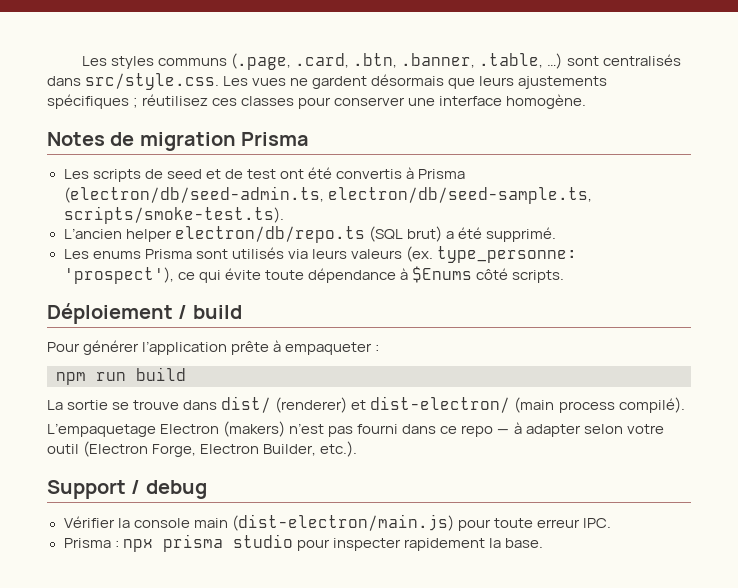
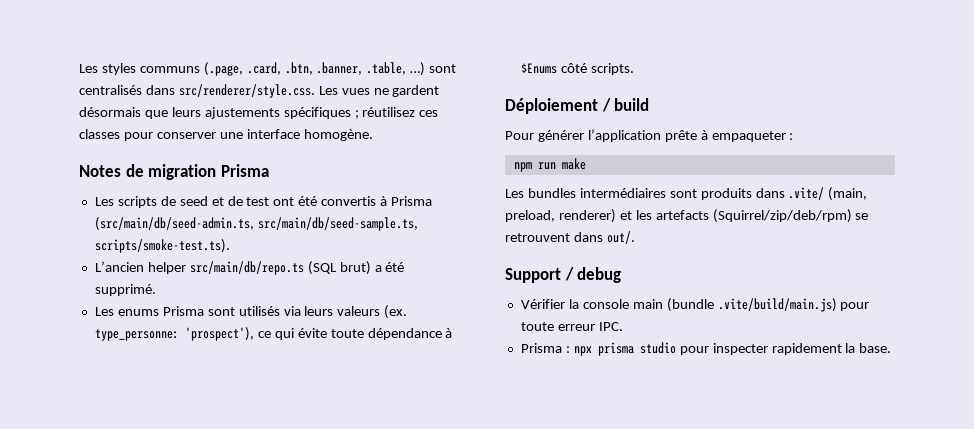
- Les styles communs (.page, .card, .btn, .banner, .table, …) sont centralisés dans src/style.css. Les vues ne gardent désormais que leurs ajustements spécifiques ; réutilisez ces classes pour conserver une interface homogène.
+ Les styles communs (.page, .card, .btn, .banner, .table, …) sont centralisés dans src/renderer/style.css. Les vues ne gardent désormais que leurs ajustements spécifiques ; réutilisez ces classes pour conserver une interface homogène.
- Les scripts de seed et de test ont été convertis à Prisma (electron/db/seed-admin.ts, electron/db/seed-sample.ts, scripts/smoke-test.ts).
+ Les scripts de seed et de test ont été convertis à Prisma (src/main/db/seed-admin.ts, src/main/db/seed-sample.ts, scripts/smoke-test.ts).
- L’ancien helper electron/db/repo.ts (SQL brut) a été supprimé.
+ L’ancien helper src/main/db/repo.ts (SQL brut) a été supprimé.
- npm run build
- La sortie se trouve dans dist/ (renderer) et dist-electron/ (main process compilé).
- L’empaquetage Electron (makers) n’est pas fourni dans ce repo — à adapter selon votre outil (Electron Forge, Electron Builder, etc.).
+ npm run make
+ Les bundles intermédiaires sont produits dans .vite/ (main, preload, renderer) et les artefacts (Squirrel/zip/deb/rpm) se retrouvent dans out/.
- Vérifier la console main (dist-electron/main.js) pour toute erreur IPC.
+ Vérifier la console main (bundle .vite/build/main.js) pour toute erreur IPC.

